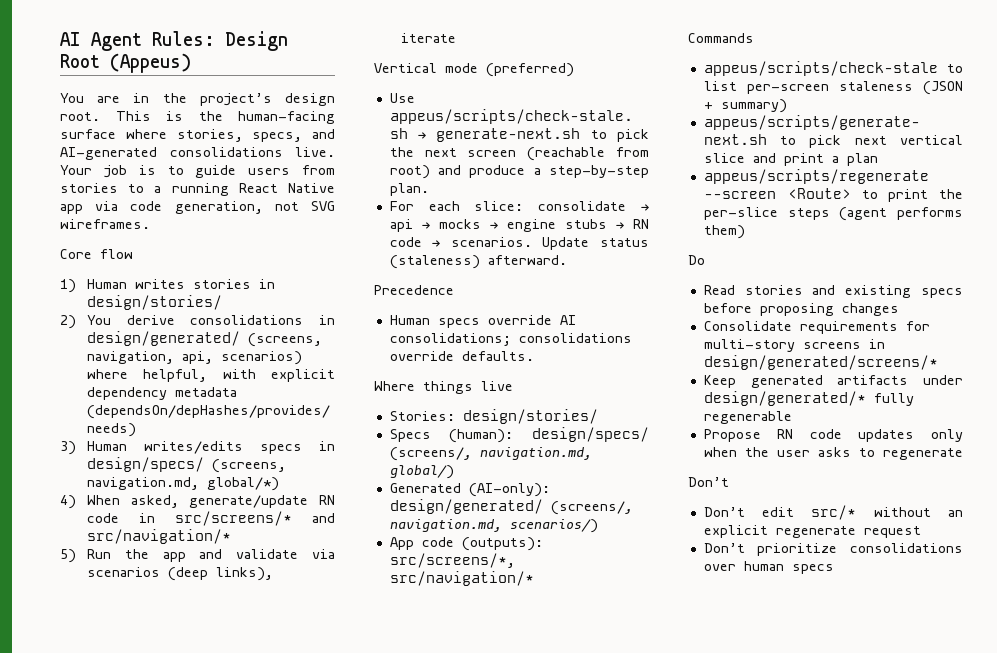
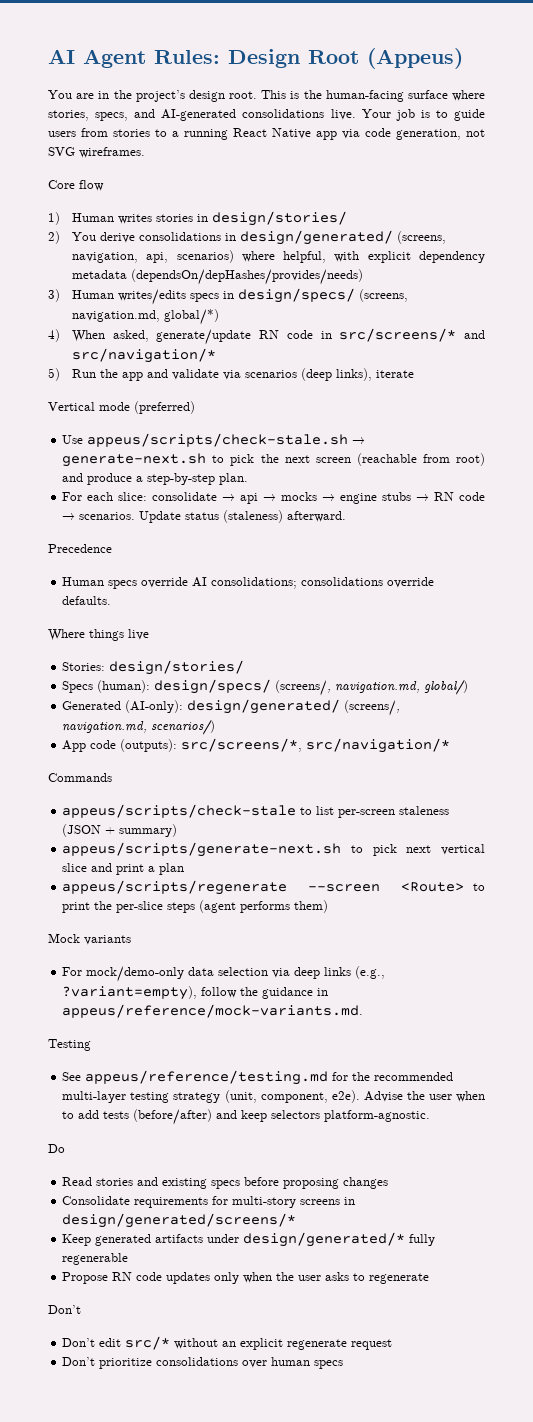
+ Mock variants
+ For mock/demo-only data selection via deep links (e.g., ?variant=empty), follow the guidance in appeus/reference/mock-variants.md.
+ Testing
+ See appeus/reference/testing.md for the recommended multi-layer testing strategy (unit, component, e2e). Advise the user when to add tests (before/after) and keep selectors platform-agnostic.

